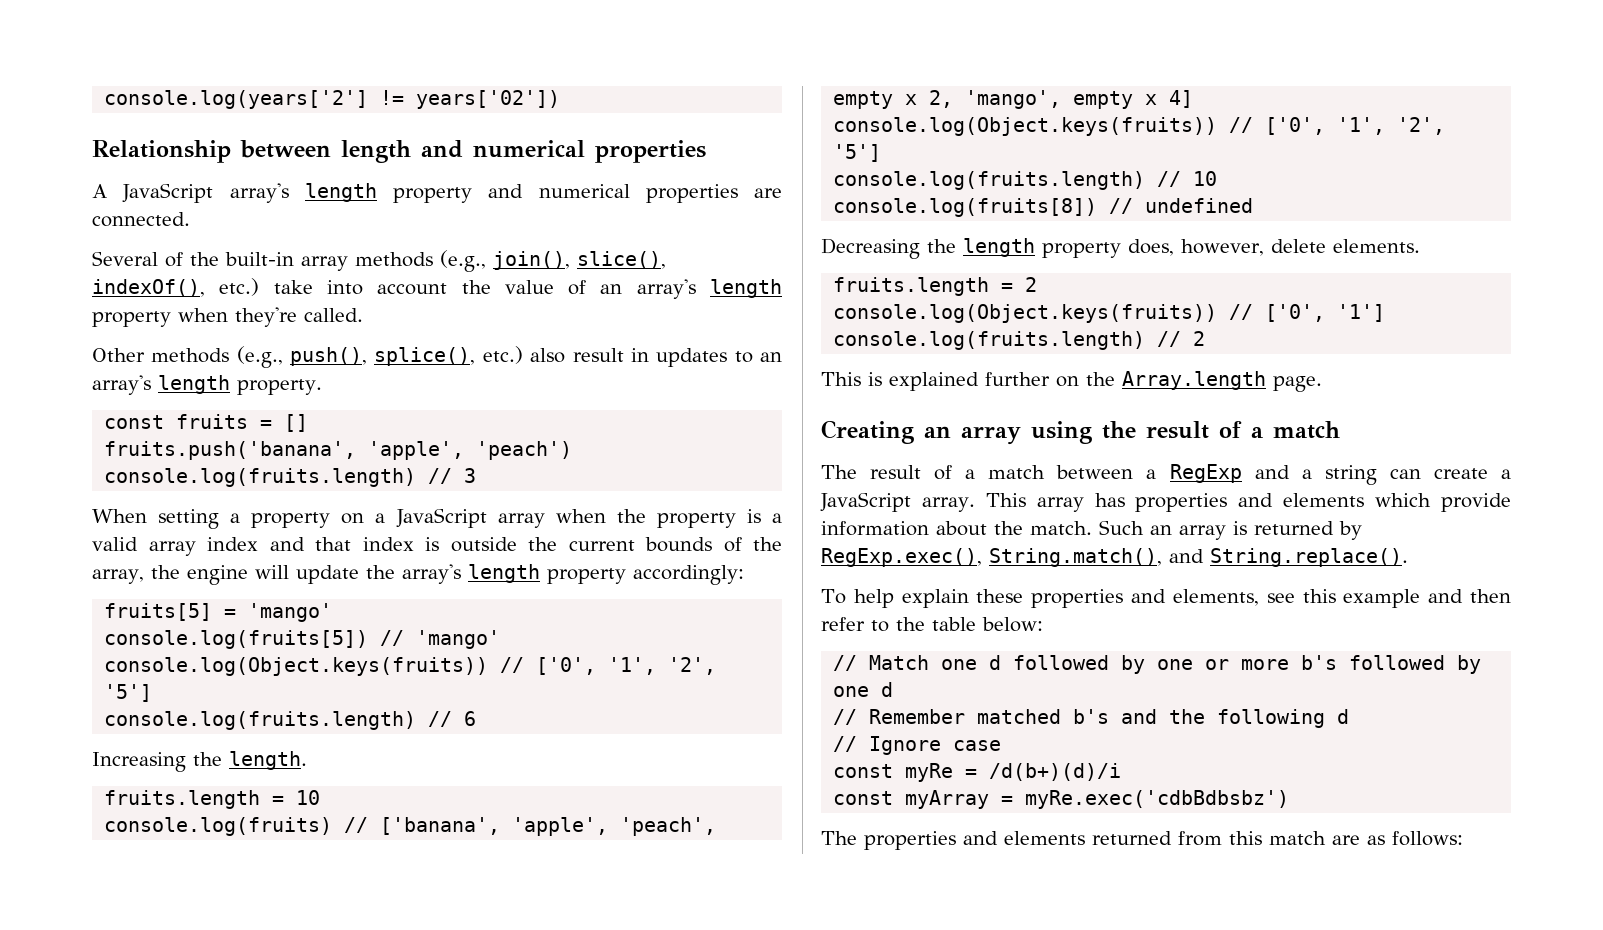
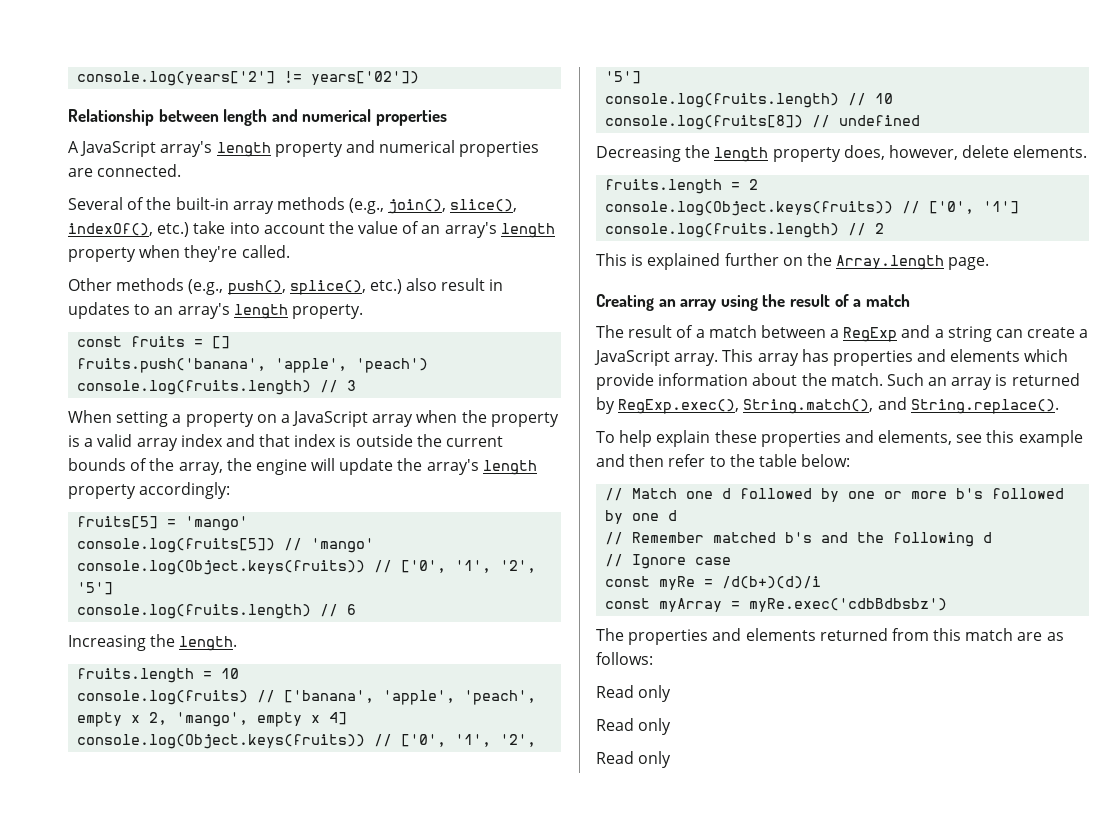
  The properties and elements returned from this match are as follows:
+ Read only
+ Read only
+ Read only

